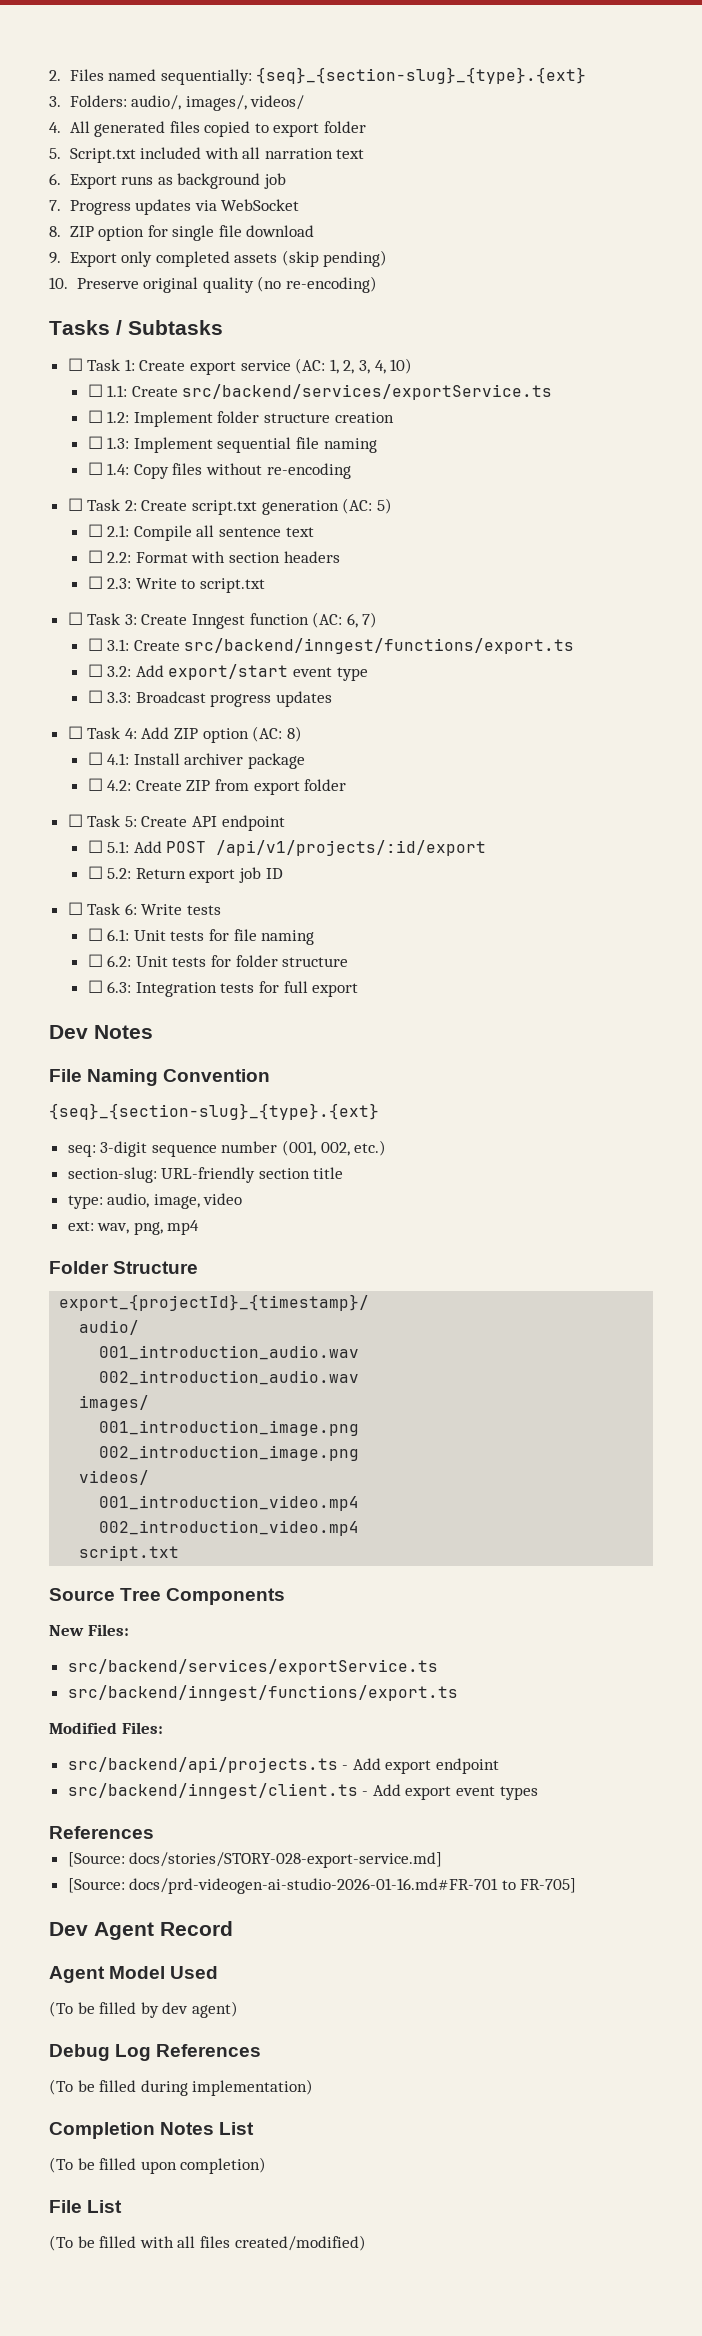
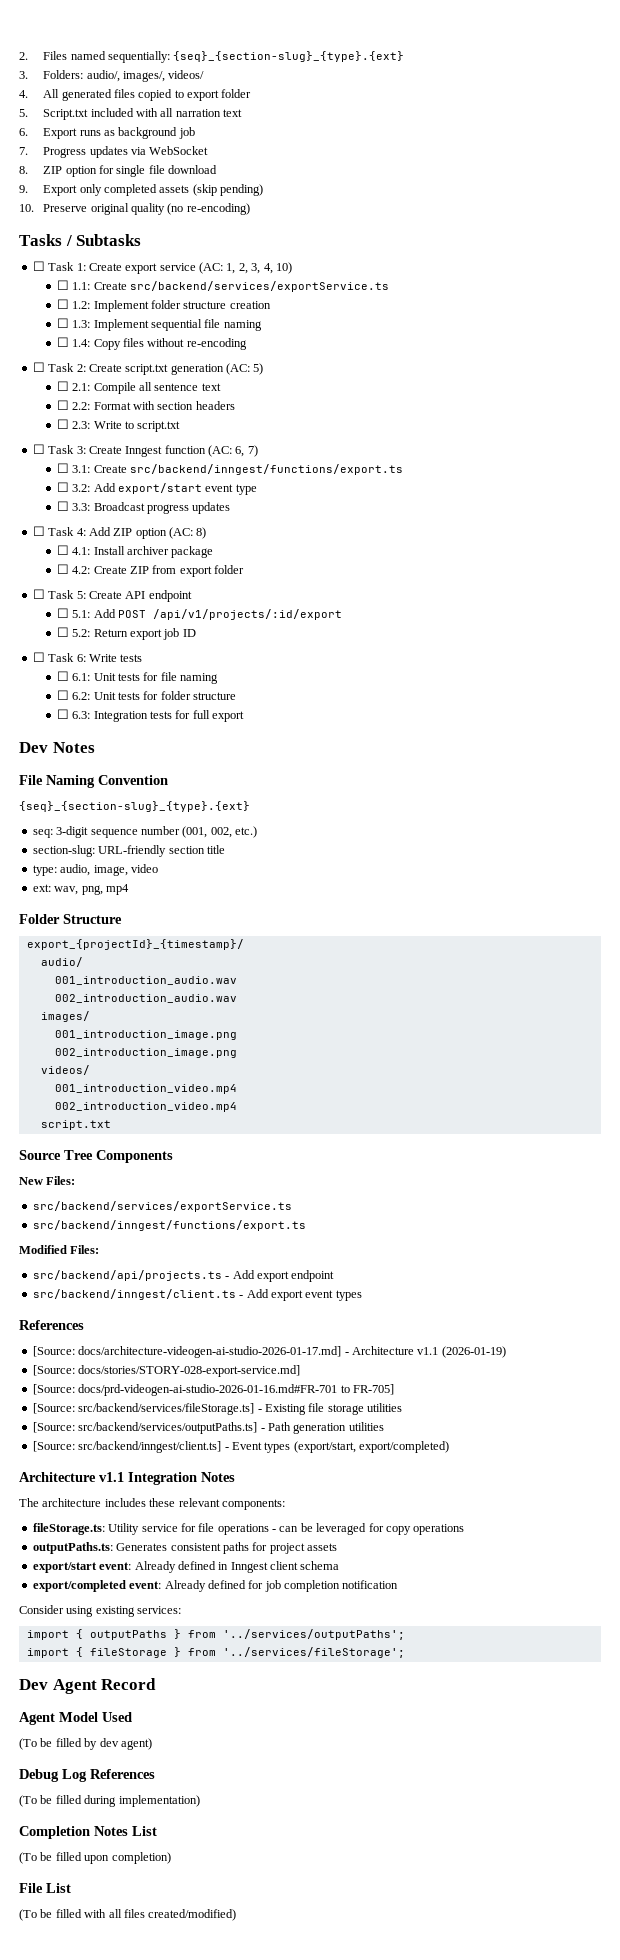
+ [Source: docs/architecture-videogen-ai-studio-2026-01-17.md] - Architecture v1.1 (2026-01-19)
+ [Source: src/backend/services/fileStorage.ts] - Existing file storage utilities
+ [Source: src/backend/services/outputPaths.ts] - Path generation utilities
+ [Source: src/backend/inngest/client.ts] - Event types (export/start, export/completed)
+ Architecture v1.1 Integration Notes
+ The architecture includes these relevant components:
+ fileStorage.ts: Utility service for file operations - can be leveraged for copy operations
+ outputPaths.ts: Generates consistent paths for project assets
+ export/start event: Already defined in Inngest client schema
+ export/completed event: Already defined for job completion notification
+ Consider using existing services:
+ import { outputPaths } from '../services/outputPaths';
+ import { fileStorage } from '../services/fileStorage';

